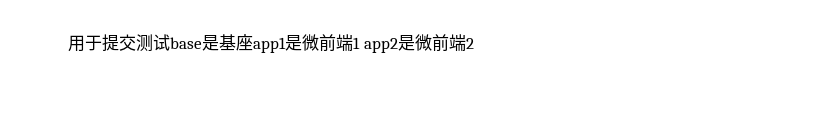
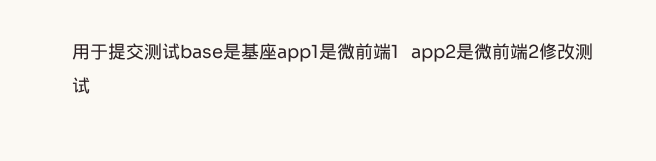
- 用于提交测试base是基座app1是微前端1 app2是微前端2
+ 用于提交测试base是基座app1是微前端1 app2是微前端2修改测试

